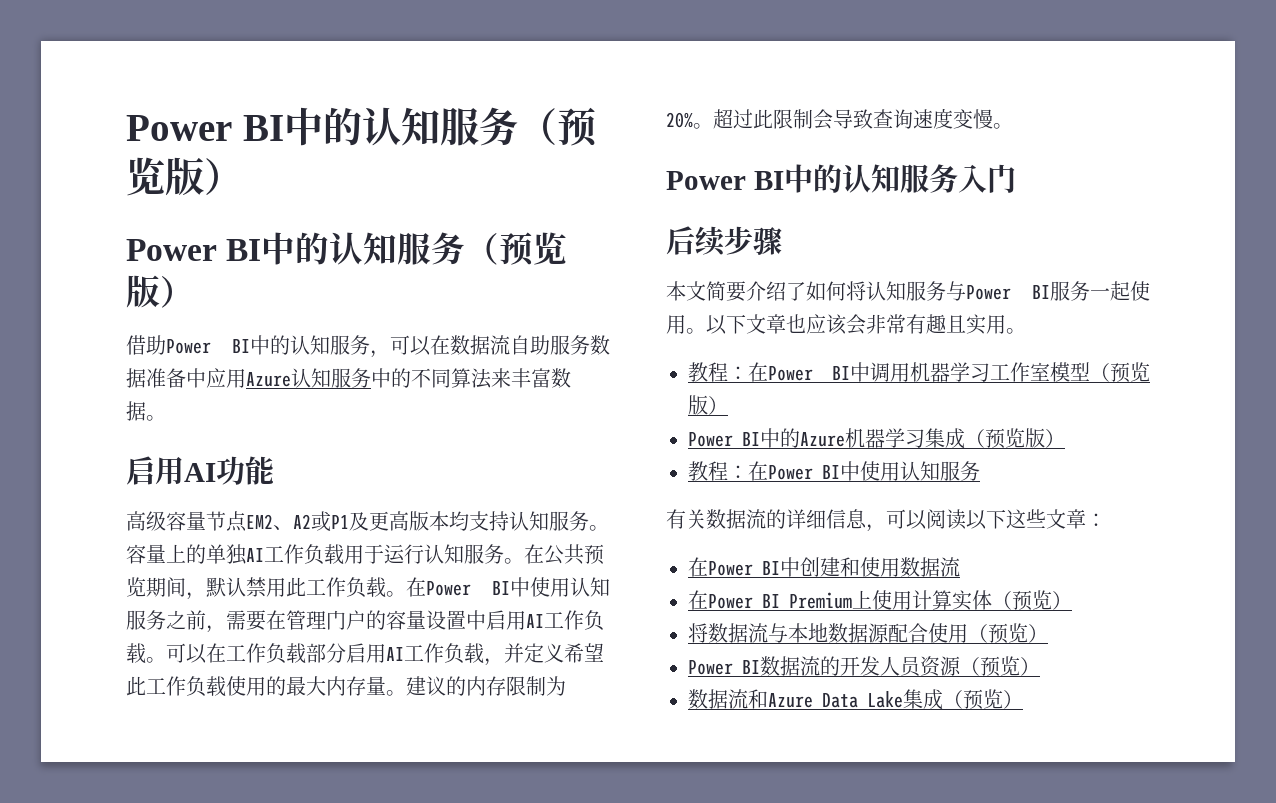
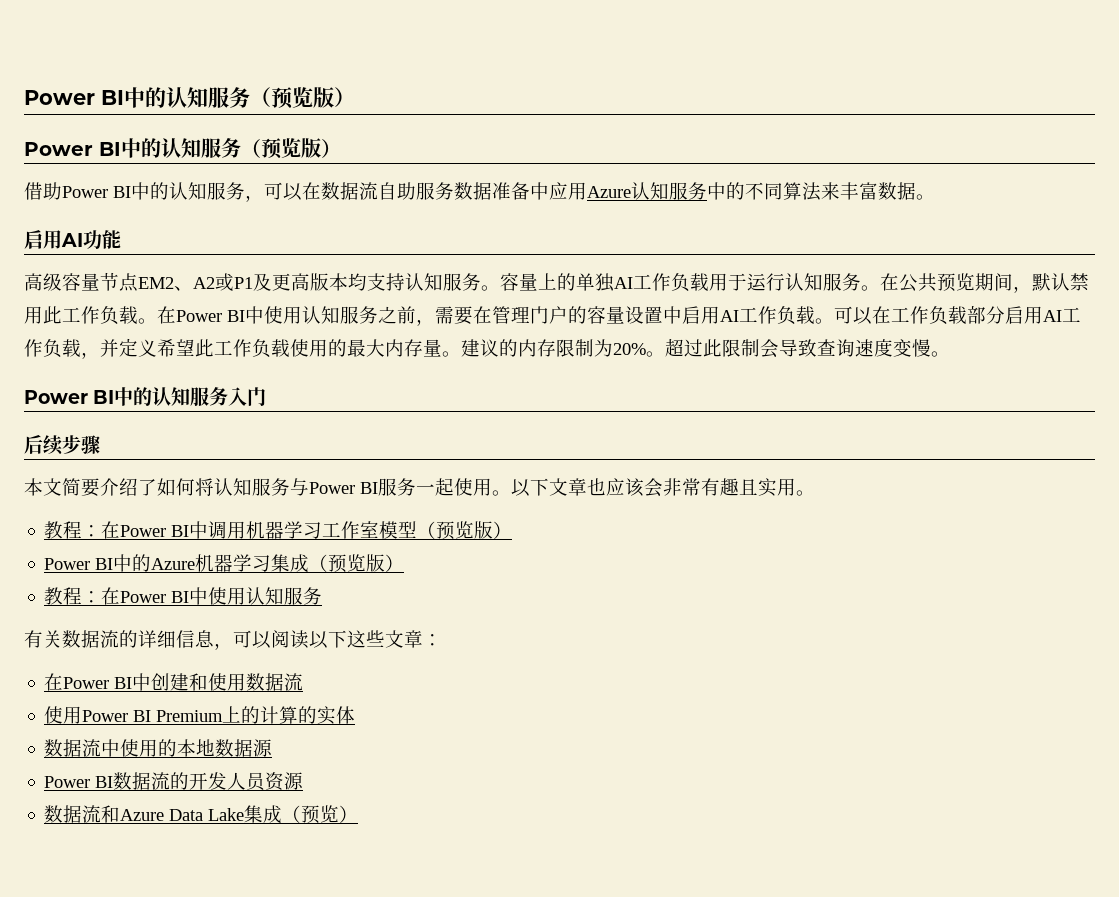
- 在Power BI Premium上使用计算实体（预览）
- 将数据流与本地数据源配合使用（预览）
+ 使用Power BI Premium上的计算的实体
+ 数据流中使用的本地数据源
- Power BI数据流的开发人员资源（预览）
+ Power BI数据流的开发人员资源

